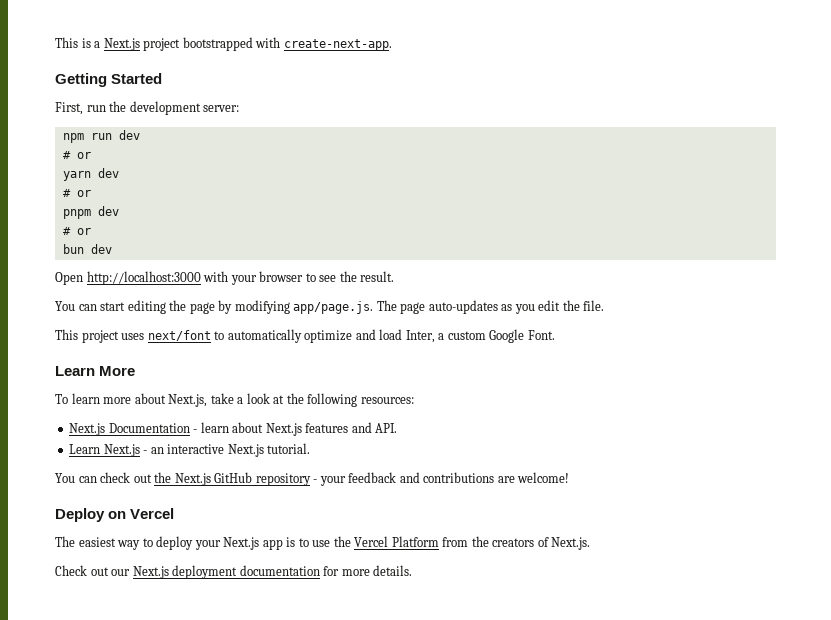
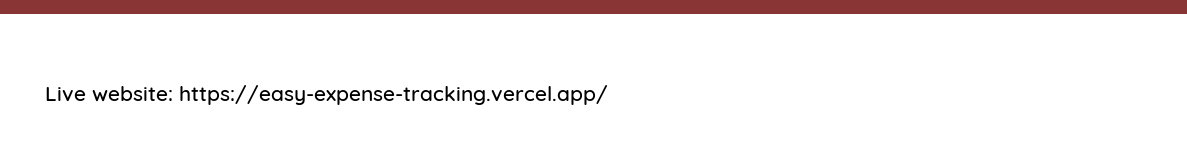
- This is a Next.js project bootstrapped with create-next-app.
- Getting Started
- First, run the development server:
- npm run dev
- # or
- yarn dev
- # or
- pnpm dev
- # or
- bun dev
- Open http://localhost:3000 with your browser to see the result.
- You can start editing the page by modifying app/page.js. The page auto-updates as you edit the file.
- This project uses next/font to automatically optimize and load Inter, a custom Google Font.
- Learn More
- To learn more about Next.js, take a look at the following resources:
- Next.js Documentation - learn about Next.js features and API.
- Learn Next.js - an interactive Next.js tutorial.
- You can check out the Next.js GitHub repository - your feedback and contributions are welcome!
- Deploy on Vercel
- The easiest way to deploy your Next.js app is to use the Vercel Platform from the creators of Next.js.
- Check out our Next.js deployment documentation for more details.
+ Live website: https://easy-expense-tracking.vercel.app/

